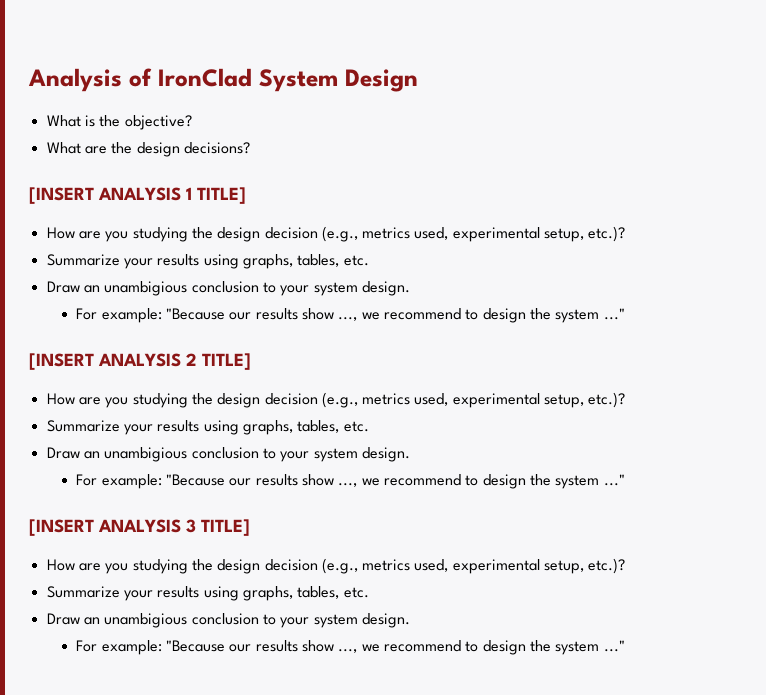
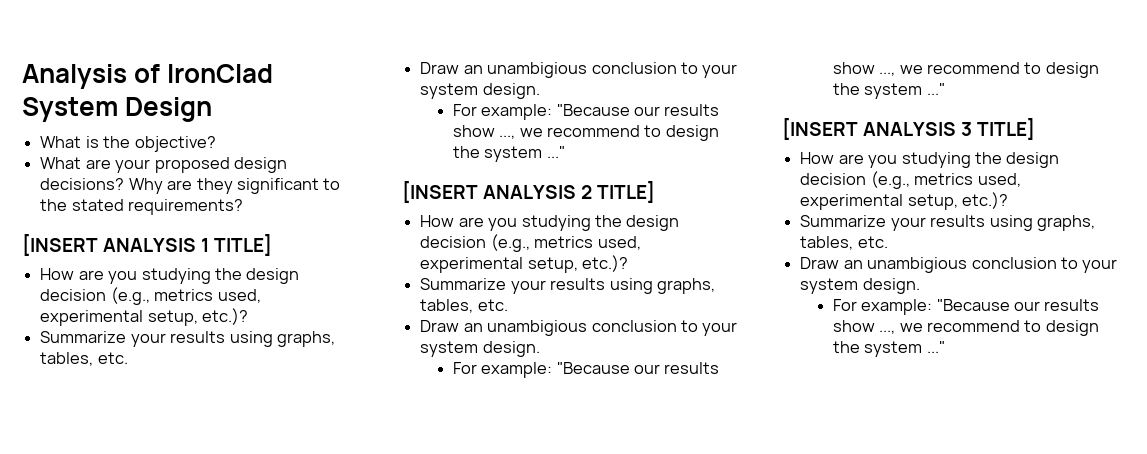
- What are the design decisions?
+ What are your proposed design decisions? Why are they significant to the stated requirements?

